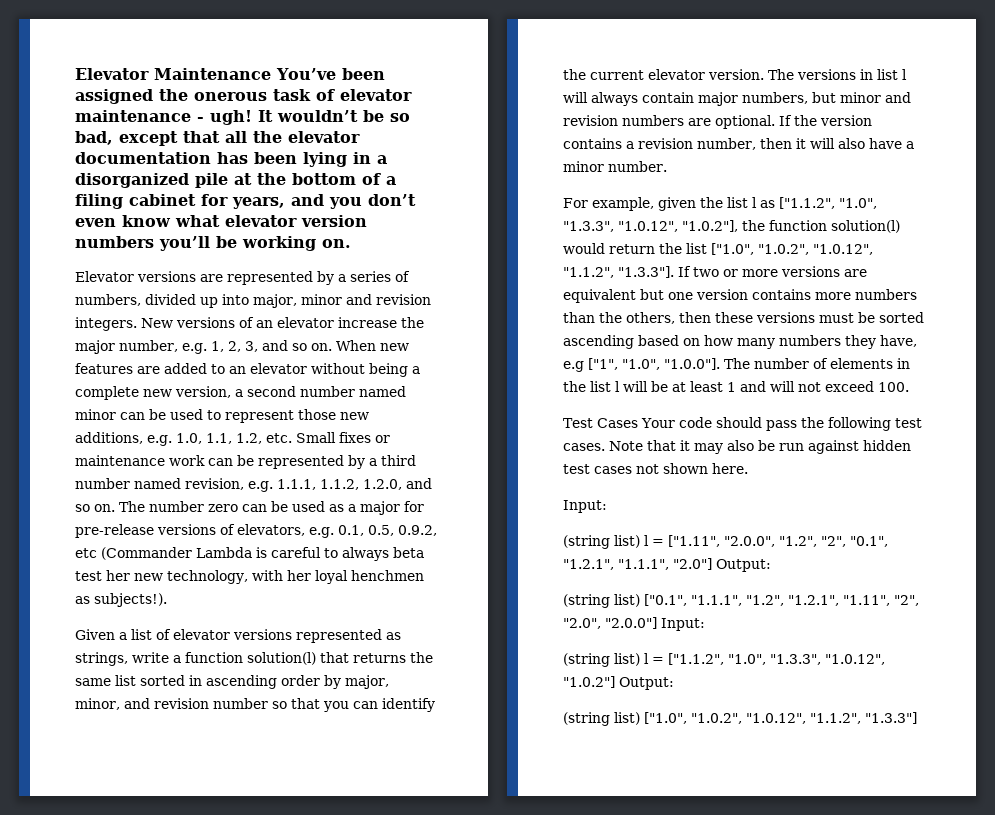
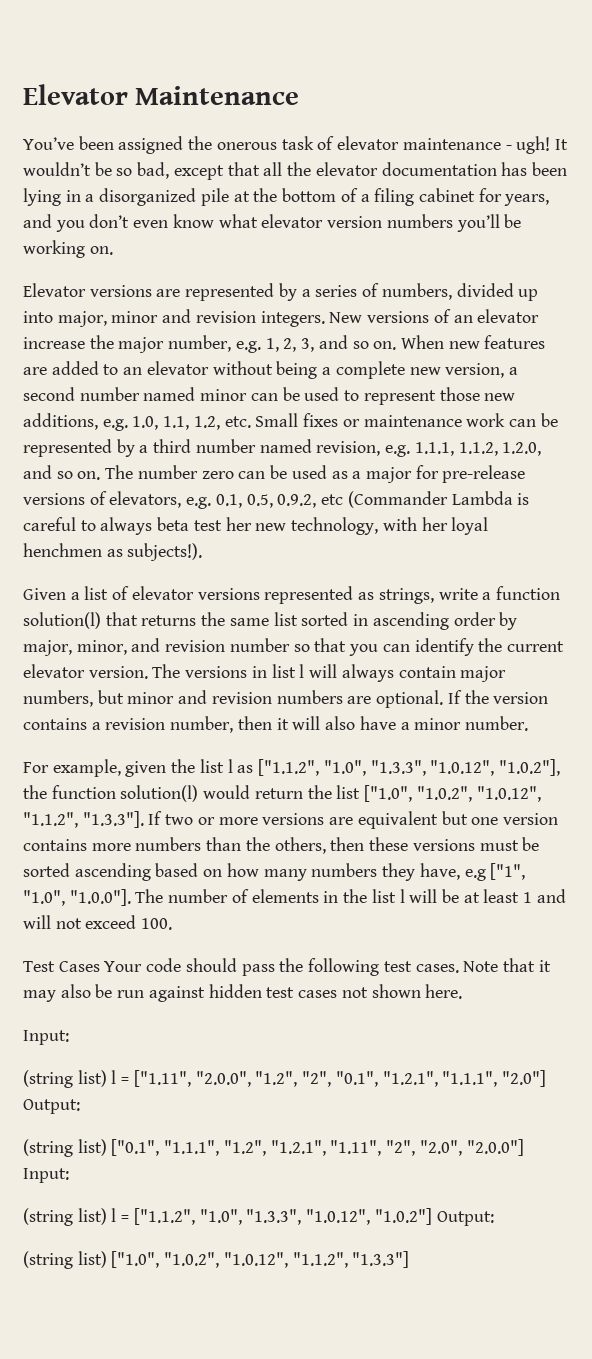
- Elevator Maintenance You’ve been assigned the onerous task of elevator maintenance - ugh!
+ Elevator Maintenance
+ You’ve been assigned the onerous task of elevator maintenance - ugh!

